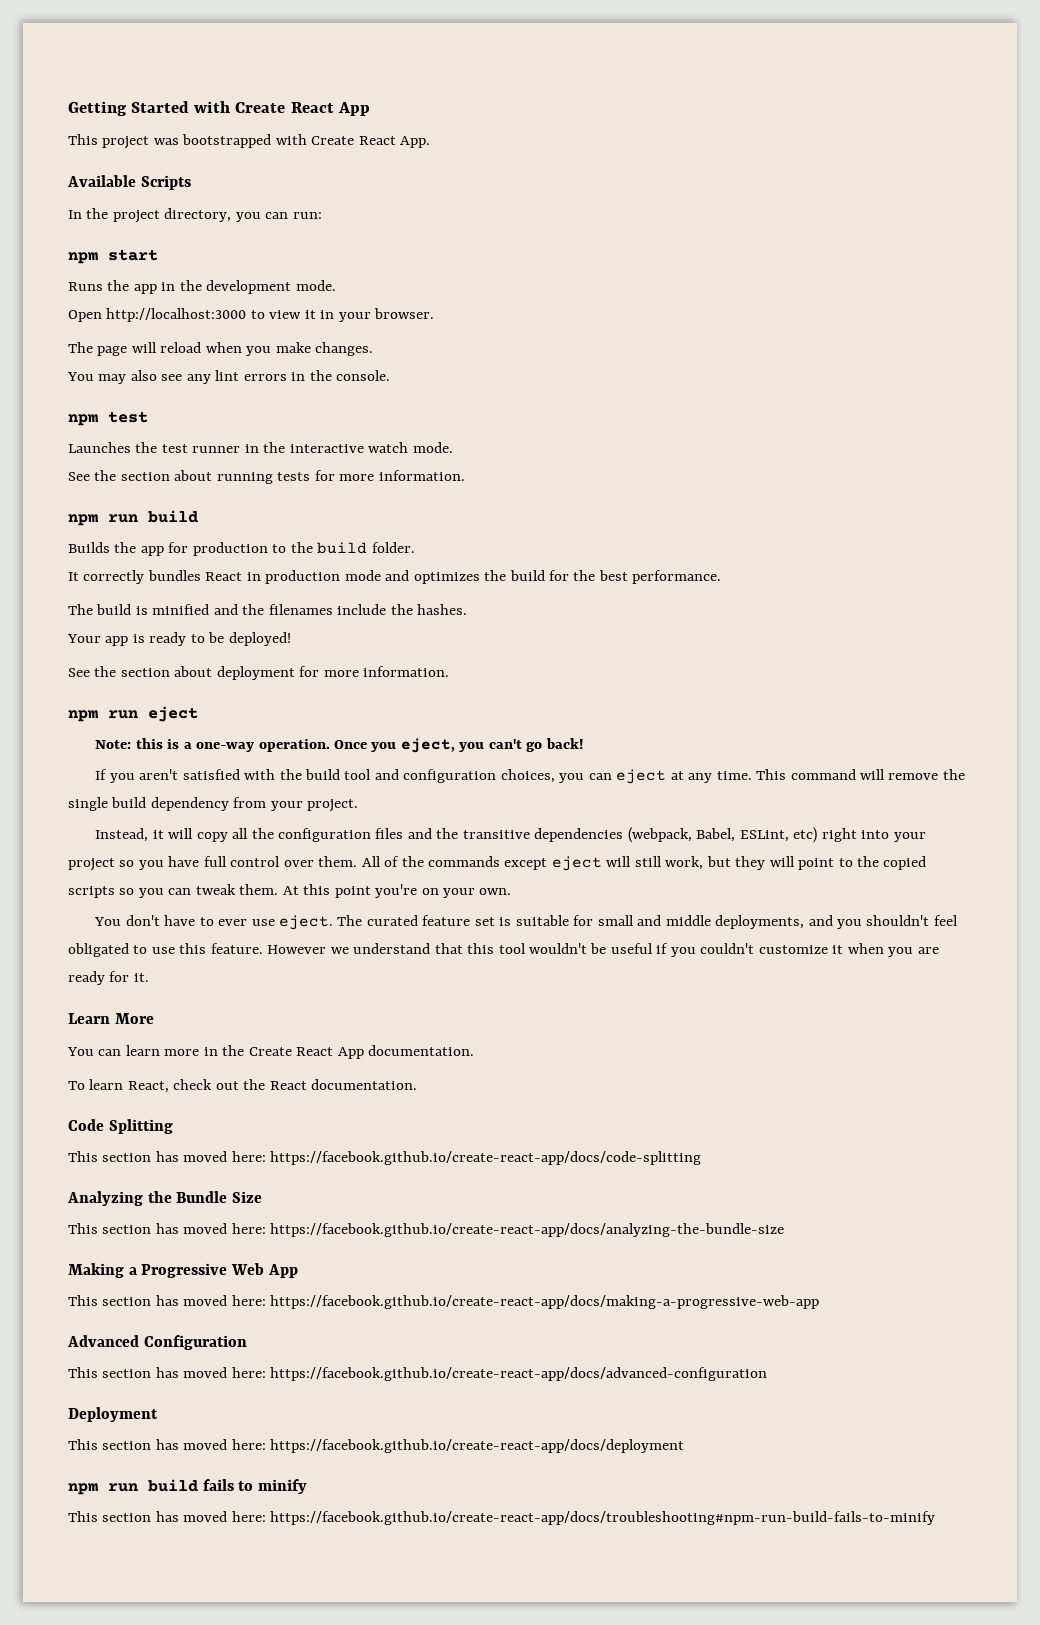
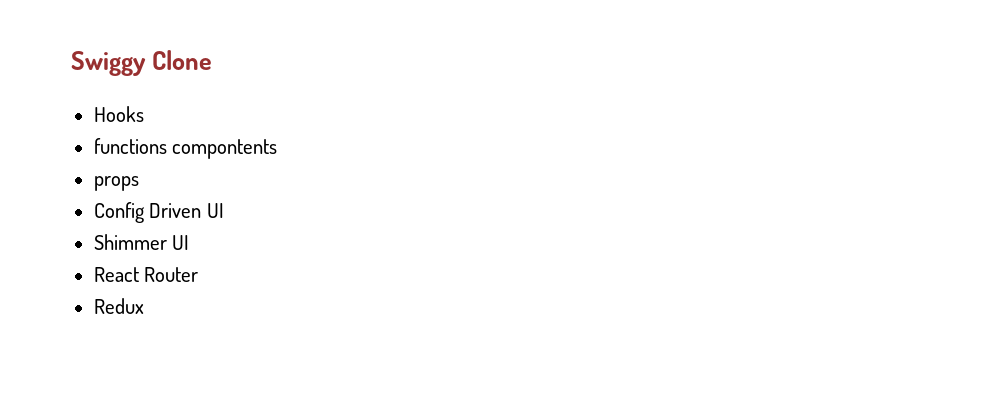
- Getting Started with Create React App
- This project was bootstrapped with Create React App.
- Available Scripts
- In the project directory, you can run:
- npm start
- Runs the app in the development mode.
- Open http://localhost:3000 to view it in your browser.
- The page will reload when you make changes.
- You may also see any lint errors in the console.
- npm test
- Launches the test runner in the interactive watch mode.
- See the section about running tests for more information.
- npm run build
- Builds the app for production to the build folder.
- It correctly bundles React in production mode and optimizes the build for the best performance.
- The build is minified and the filenames include the hashes.
- Your app is ready to be deployed!
- See the section about deployment for more information.
- npm run eject
- Note: this is a one-way operation. Once you eject, you can't go back!
- If you aren't satisfied with the build tool and configuration choices, you can eject at any time. This command will remove the single build dependency from your project.
- Instead, it will copy all the configuration files and the transitive dependencies (webpack, Babel, ESLint, etc) right into your project so you have full control over them. All of the commands except eject will still work, but they will point to the copied scripts so you can tweak them. At this point you're on your own.
- You don't have to ever use eject. The curated feature set is suitable for small and middle deployments, and you shouldn't feel obligated to use this feature. However we understand that this tool wouldn't be useful if you couldn't customize it when you are ready for it.
- Learn More
- You can learn more in the Create React App documentation.
- To learn React, check out the React documentation.
- Code Splitting
- This section has moved here: https://facebook.github.io/create-react-app/docs/code-splitting
- Analyzing the Bundle Size
- This section has moved here: https://facebook.github.io/create-react-app/docs/analyzing-the-bundle-size
- Making a Progressive Web App
- This section has moved here: https://facebook.github.io/create-react-app/docs/making-a-progressive-web-app
- Advanced Configuration
- This section has moved here: https://facebook.github.io/create-react-app/docs/advanced-configuration
- Deployment
- This section has moved here: https://facebook.github.io/create-react-app/docs/deployment
- npm run build fails to minify
- This section has moved here: https://facebook.github.io/create-react-app/docs/troubleshooting#npm-run-build-fails-to-minify
+ Swiggy Clone
+ Hooks
+ functions compontents
+ props
+ Config Driven UI
+ Shimmer UI
+ React Router
+ Redux

